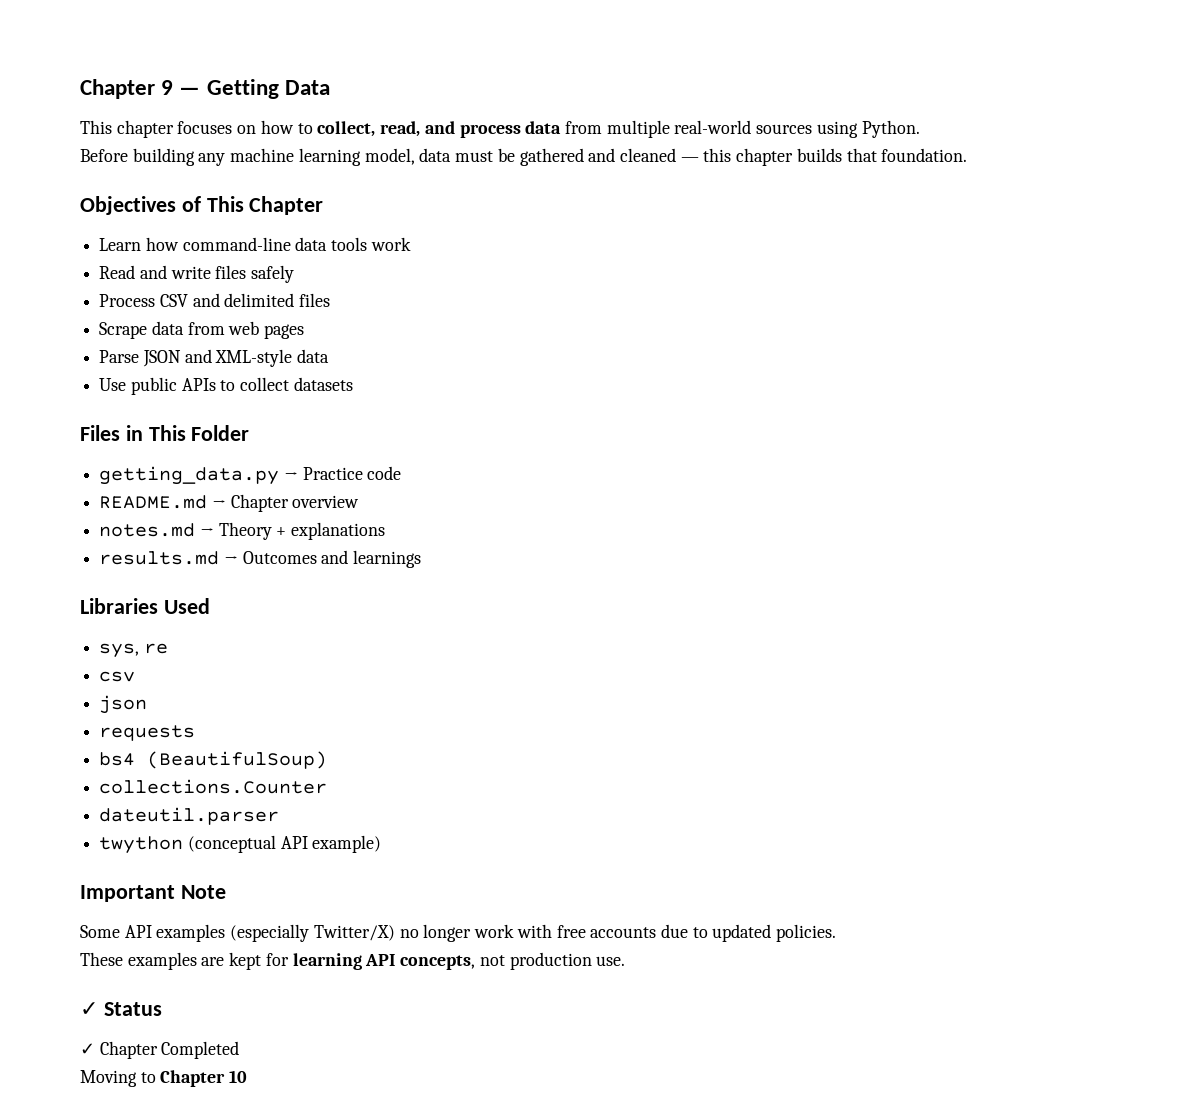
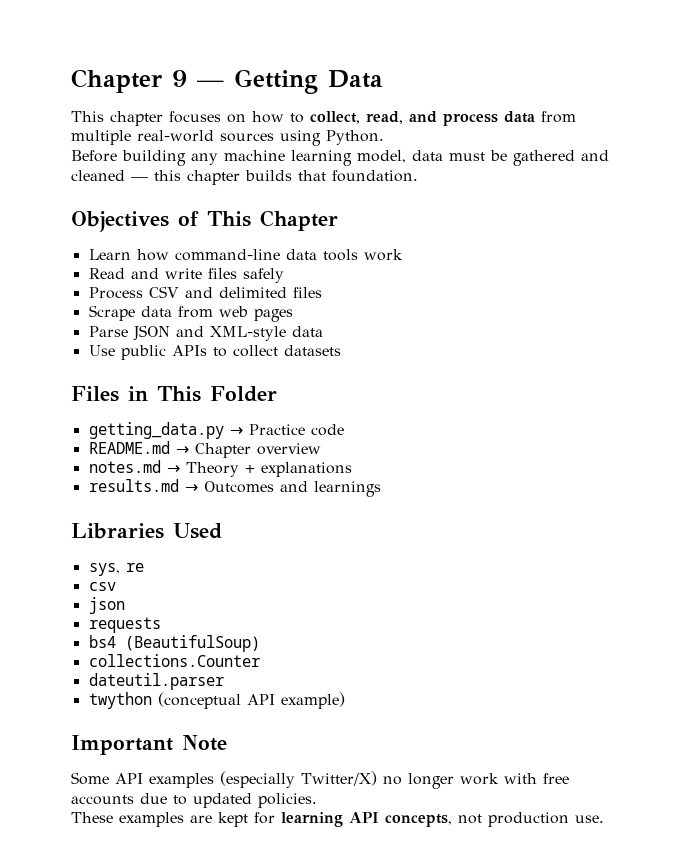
- ✓ Status
- ✓ Chapter Completed
- Moving to Chapter 10

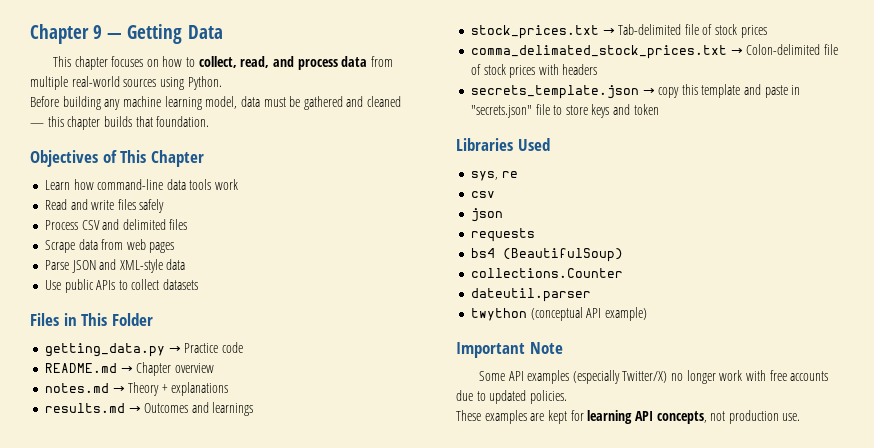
+ stock_prices.txt → Tab-delimited file of stock prices
+ comma_delimated_stock_prices.txt → Colon-delimited file of stock prices with headers
+ secrets_template.json → copy this template and paste in "secrets.json" file to store keys and token

